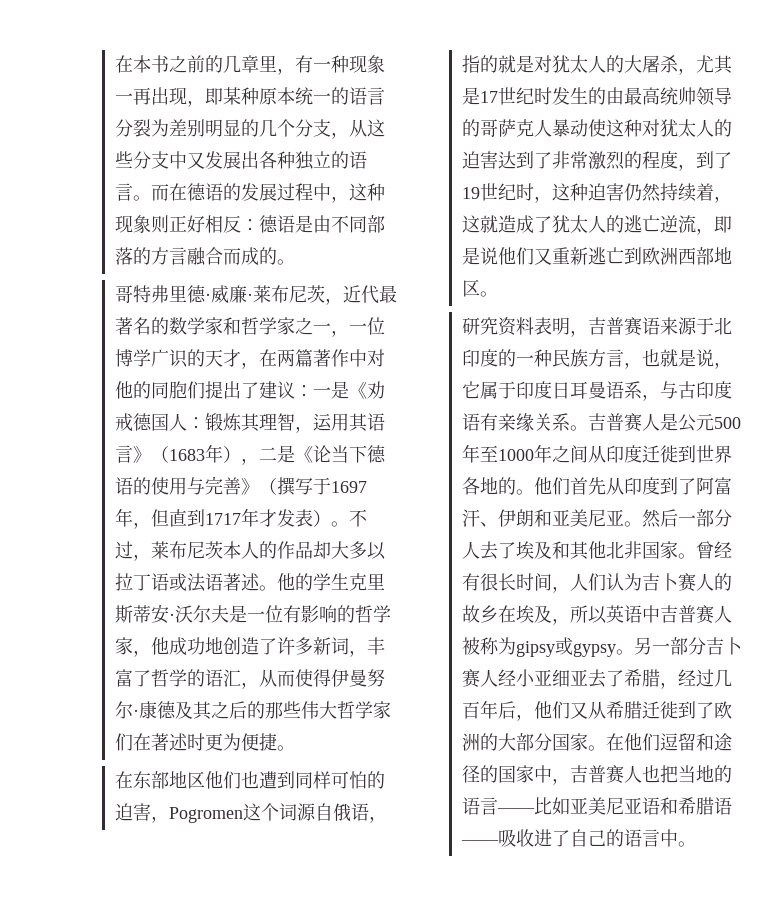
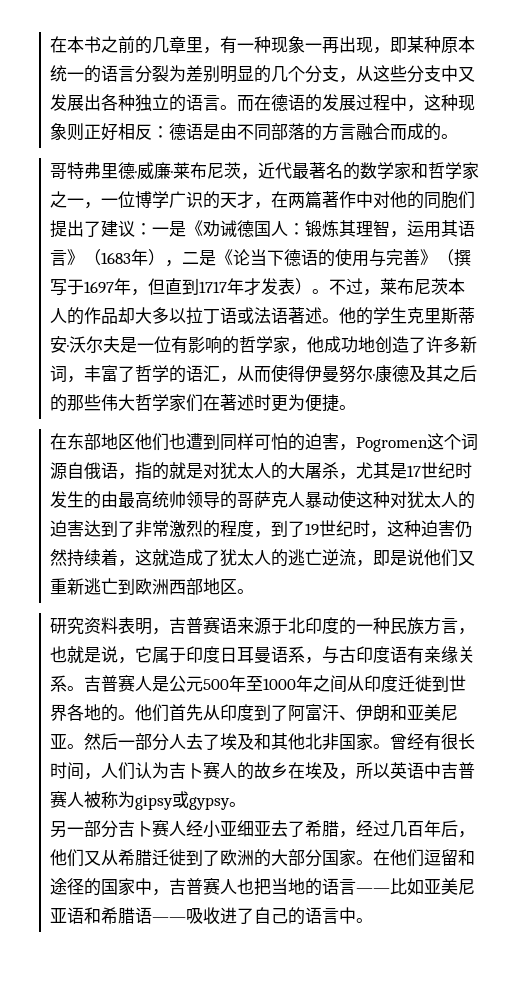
- 哥特弗里德·威廉·莱布尼茨，近代最著名的数学家和哲学家之一，一位博学广识的天才，在两篇著作中对他的同胞们提出了建议：一是《劝戒德国人：锻炼其理智，运用其语言》（1683年），二是《论当下德语的使用与完善》（撰写于1697年，但直到1717年才发表）。
+ 哥特弗里德·威廉·莱布尼茨，近代最著名的数学家和哲学家之一，一位博学广识的天才，在两篇著作中对他的同胞们提出了建议：一是《劝诫德国人：锻炼其理智，运用其语言》（1683年），二是《论当下德语的使用与完善》（撰写于1697年，但直到1717年才发表）。
- 曾经有很长时间，人们认为吉卜赛人的故乡在埃及，所以英语中吉普赛人被称为gipsy或gypsy。另一部分吉卜赛人经小亚细亚去了希腊，经过几百年后，他们又从希腊迁徙到了欧洲的大部分国家。
+ 曾经有很长时间，人们认为吉卜赛人的故乡在埃及，所以英语中吉普赛人被称为gipsy或gypsy。
+ 另一部分吉卜赛人经小亚细亚去了希腊，经过几百年后，他们又从希腊迁徙到了欧洲的大部分国家。

